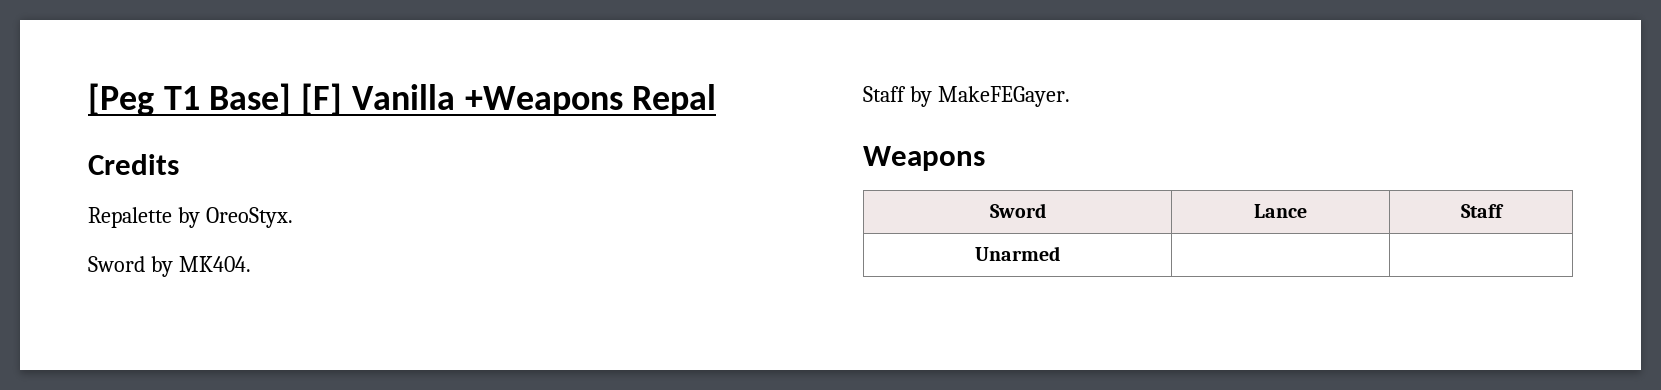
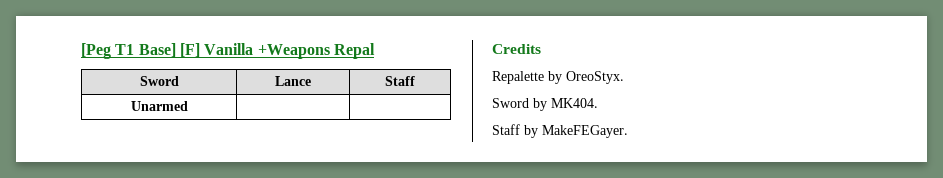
+ Sword | Lance | Staff
+ Unarmed | |
- Weapons
- Sword | Lance | Staff
- Unarmed | |

